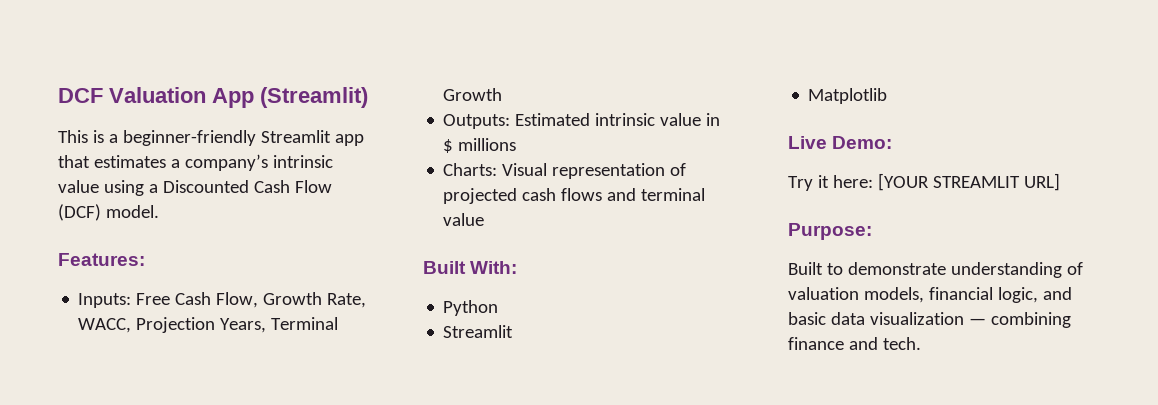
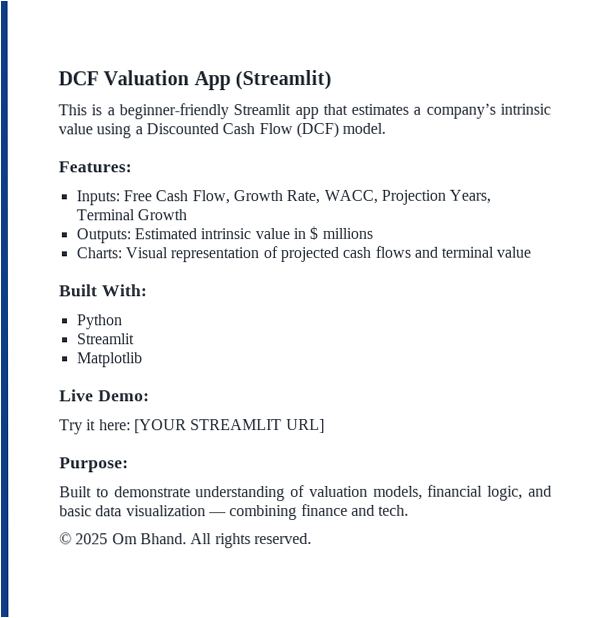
+ © 2025 Om Bhand. All rights reserved.

